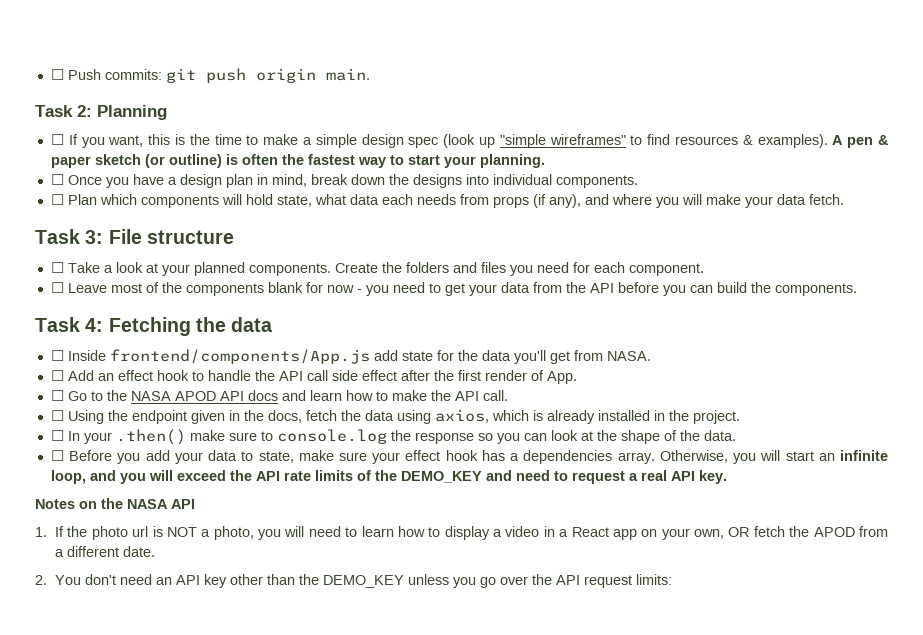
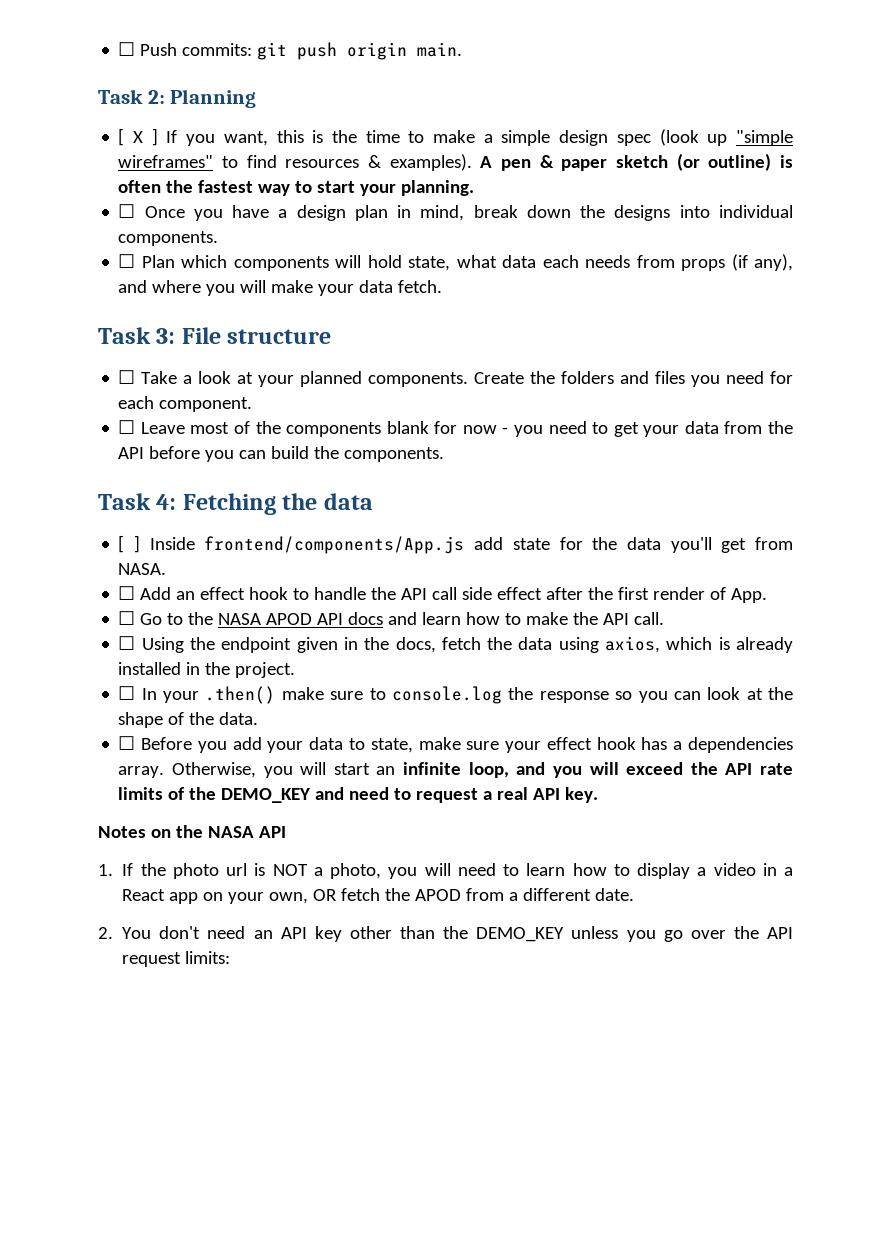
- ☐ If you want, this is the time to make a simple design spec (look up "simple wireframes" to find resources & examples).
+ [ X ] If you want, this is the time to make a simple design spec (look up "simple wireframes" to find resources & examples).
- ☐ Inside frontend/components/App.js add state for the data you'll get from NASA.
+ [ ] Inside frontend/components/App.js add state for the data you'll get from NASA.

